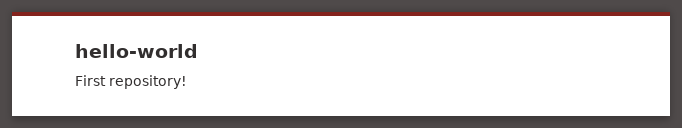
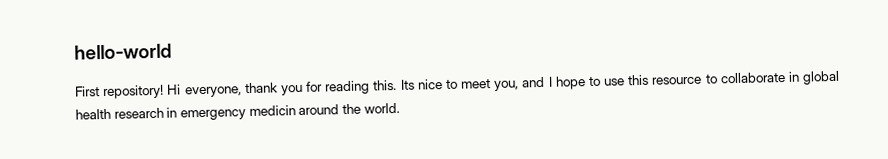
+ Hi everyone, thank you for reading this. Its nice to meet you, and I hope to use this resource to collaborate in global health research in emergency medicin around the world.

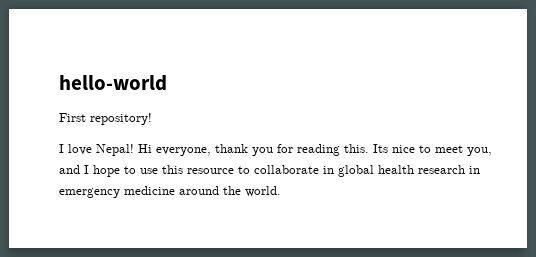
- First repository! Hi everyone, thank you for reading this.
+ First repository!
+ I love Nepal! Hi everyone, thank you for reading this.
- Its nice to meet you, and I hope to use this resource to collaborate in global health research in emergency medicin around the world.
+ Its nice to meet you, and I hope to use this resource to collaborate in global health research in emergency medicine around the world.

